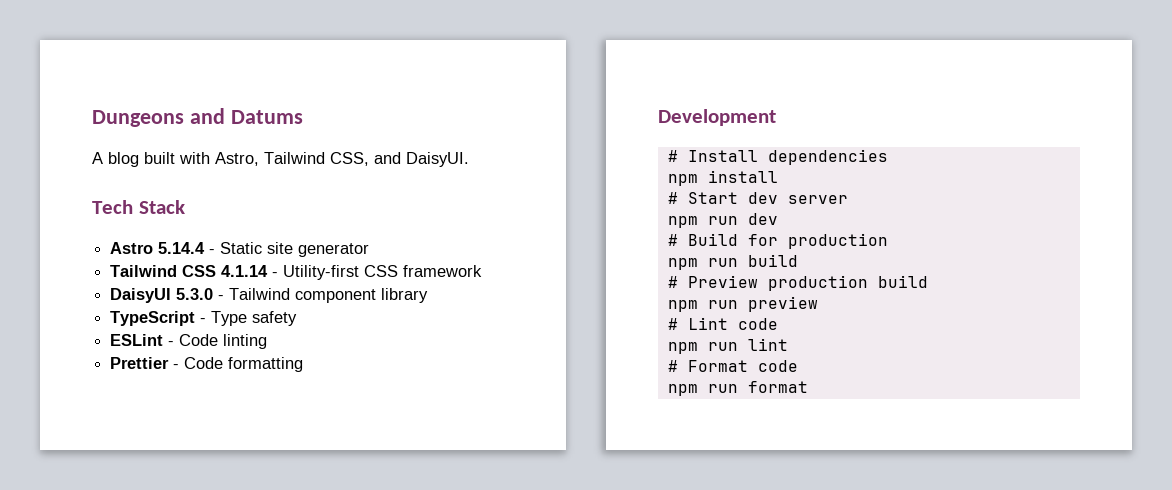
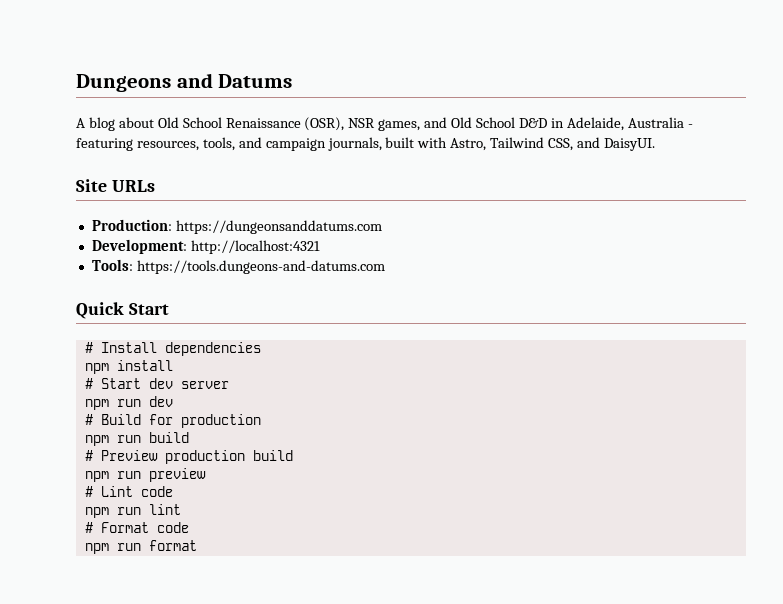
- A blog built with Astro, Tailwind CSS, and DaisyUI.
+ A blog about Old School Renaissance (OSR), NSR games, and Old School D&D in Adelaide, Australia - featuring resources, tools, and campaign journals, built with Astro, Tailwind CSS, and DaisyUI.
- Tech Stack
- Astro 5.14.4 - Static site generator
- Tailwind CSS 4.1.14 - Utility-first CSS framework
- DaisyUI 5.3.0 - Tailwind component library
- TypeScript - Type safety
- ESLint - Code linting
- Prettier - Code formatting
- Development
+ Site URLs
+ Production: https://dungeonsanddatums.com
+ Development: http://localhost:4321
+ Tools: https://tools.dungeons-and-datums.com
+ Quick Start

